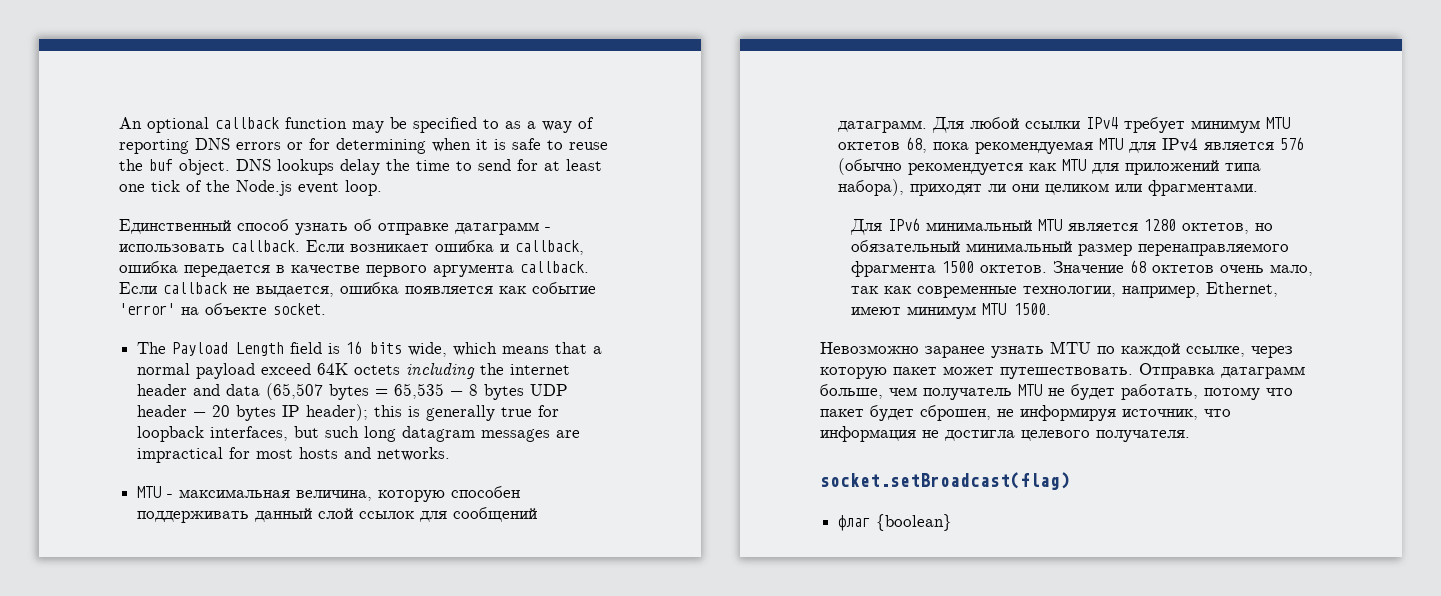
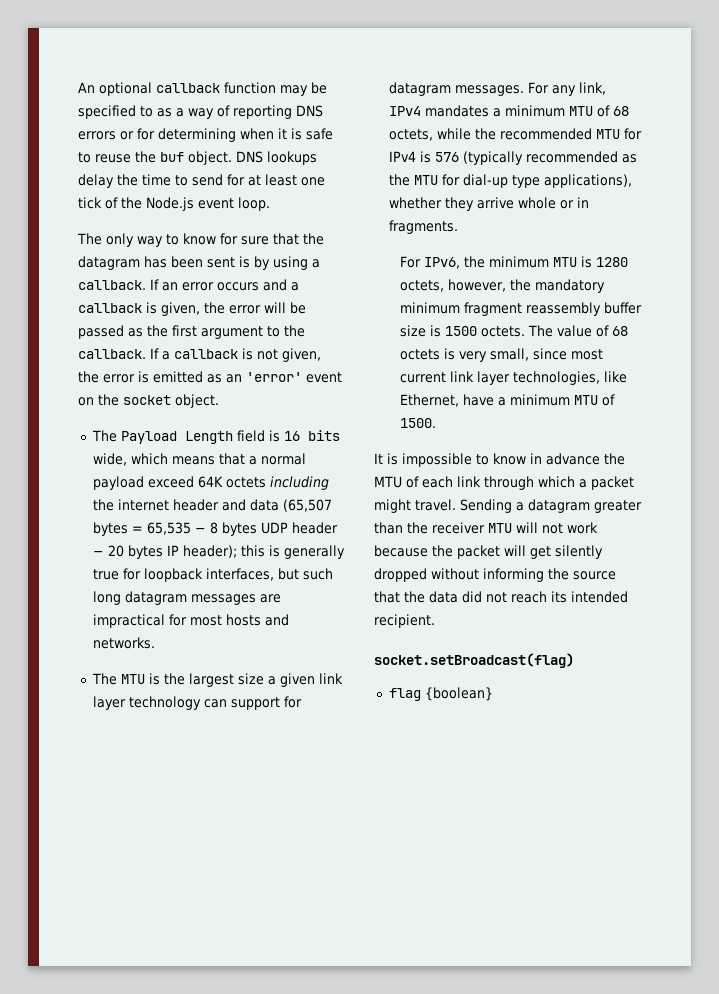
- Единственный способ узнать об отправке датаграмм - использовать callback. Если возникает ошибка и callback, ошибка передается в качестве первого аргумента callback. Если callback не выдается, ошибка появляется как событие 'error' на объекте socket.
+ The only way to know for sure that the datagram has been sent is by using a callback. If an error occurs and a callback is given, the error will be passed as the first argument to the callback. If a callback is not given, the error is emitted as an 'error' event on the socket object.
- MTU - максимальная величина, которую способен поддерживать данный слой ссылок для сообщений датаграмм. Для любой ссылки IPv4 требует минимум MTU октетов 68, пока рекомендуемая MTU для IPv4 является 576 (обычно рекомендуется как MTU для приложений типа набора), приходят ли они целиком или фрагментами.
- Для IPv6 минимальный MTU является 1280 октетов, но обязательный минимальный размер перенаправляемого фрагмента 1500 октетов. Значение 68 октетов очень мало, так как современные технологии, например, Ethernet, имеют минимум MTU 1500.
- Невозможно заранее узнать MTU по каждой ссылке, через которую пакет может путешествовать. Отправка датаграмм больше, чем получатель MTU не будет работать, потому что пакет будет сброшен, не информируя источник, что информация не достигла целевого получателя.
+ The MTU is the largest size a given link layer technology can support for datagram messages. For any link, IPv4 mandates a minimum MTU of 68 octets, while the recommended MTU for IPv4 is 576 (typically recommended as the MTU for dial-up type applications), whether they arrive whole or in fragments.
+ For IPv6, the minimum MTU is 1280 octets, however, the mandatory minimum fragment reassembly buffer size is 1500 octets. The value of 68 octets is very small, since most current link layer technologies, like Ethernet, have a minimum MTU of 1500.
+ It is impossible to know in advance the MTU of each link through which a packet might travel. Sending a datagram greater than the receiver MTU will not work because the packet will get silently dropped without informing the source that the data did not reach its intended recipient.
- флаг {boolean}
+ flag {boolean}

